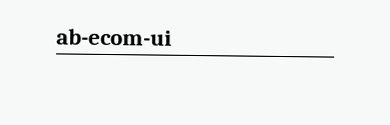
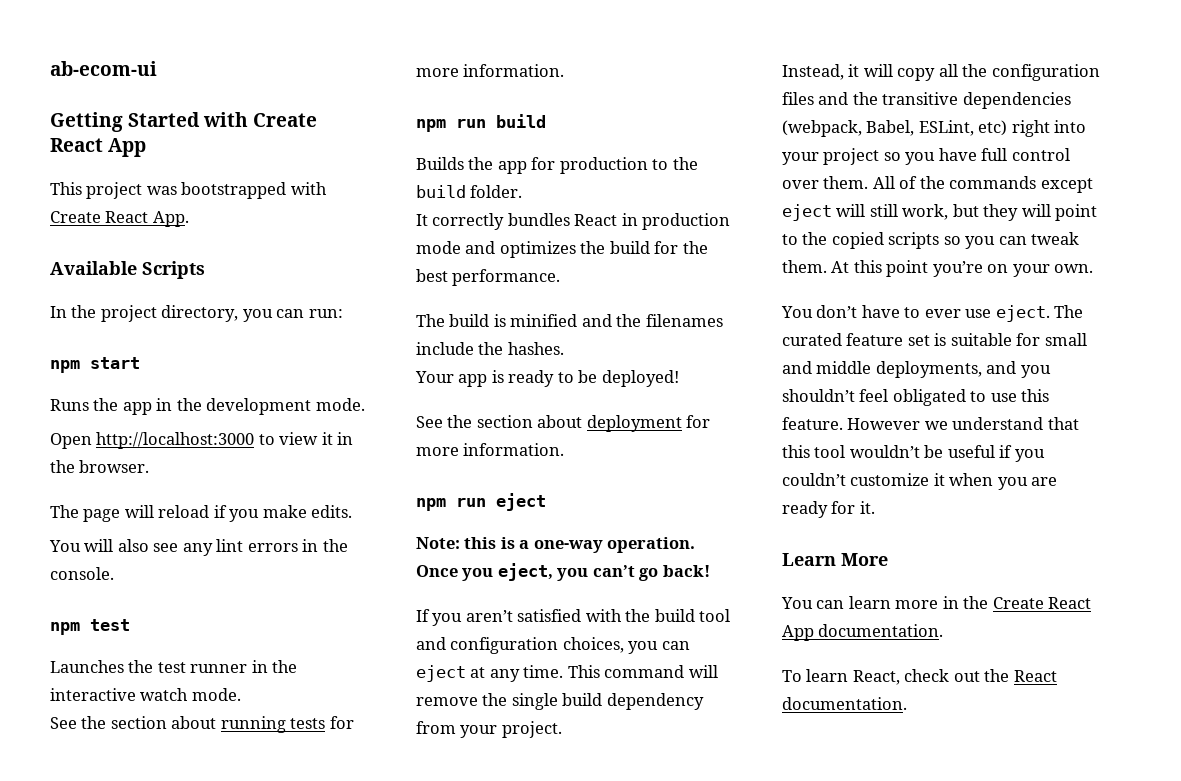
+ Getting Started with Create React App
+ This project was bootstrapped with Create React App.
+ Available Scripts
+ In the project directory, you can run:
+ npm start
+ Runs the app in the development mode.
+ Open http://localhost:3000 to view it in the browser.
+ The page will reload if you make edits.
+ You will also see any lint errors in the console.
+ npm test
+ Launches the test runner in the interactive watch mode.
+ See the section about running tests for more information.
+ npm run build
+ Builds the app for production to the build folder.
+ It correctly bundles React in production mode and optimizes the build for the best performance.
+ The build is minified and the filenames include the hashes.
+ Your app is ready to be deployed!
+ See the section about deployment for more information.
+ npm run eject
+ Note: this is a one-way operation. Once you eject, you can’t go back!
+ If you aren’t satisfied with the build tool and configuration choices, you can eject at any time. This command will remove the single build dependency from your project.
+ Instead, it will copy all the configuration files and the transitive dependencies (webpack, Babel, ESLint, etc) right into your project so you have full control over them. All of the commands except eject will still work, but they will point to the copied scripts so you can tweak them. At this point you’re on your own.
+ You don’t have to ever use eject. The curated feature set is suitable for small and middle deployments, and you shouldn’t feel obligated to use this feature. However we understand that this tool wouldn’t be useful if you couldn’t customize it when you are ready for it.
+ Learn More
+ You can learn more in the Create React App documentation.
+ To learn React, check out the React documentation.

